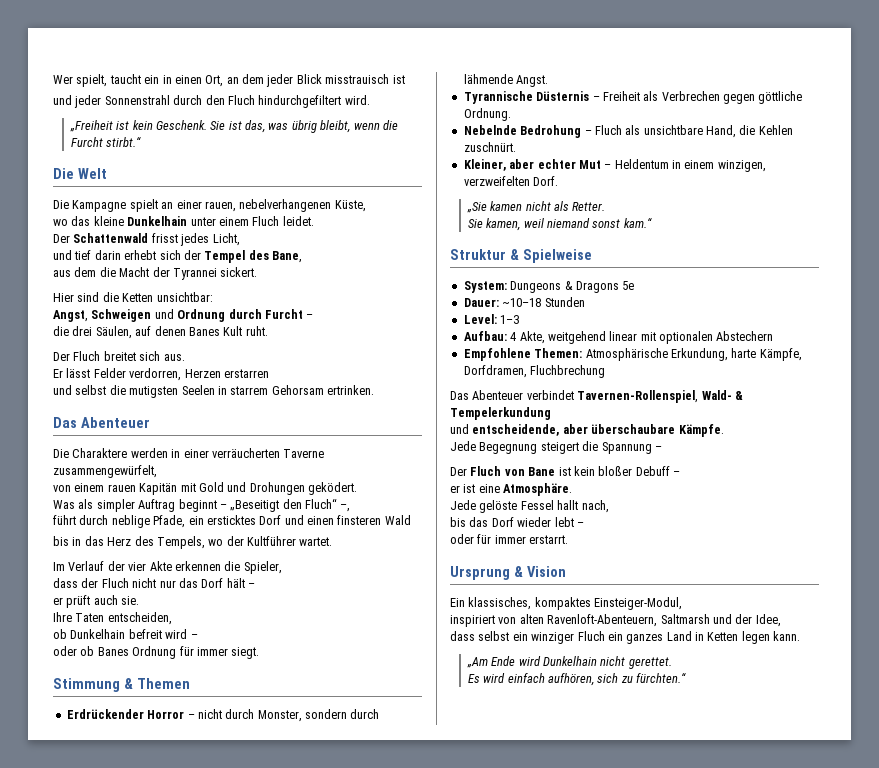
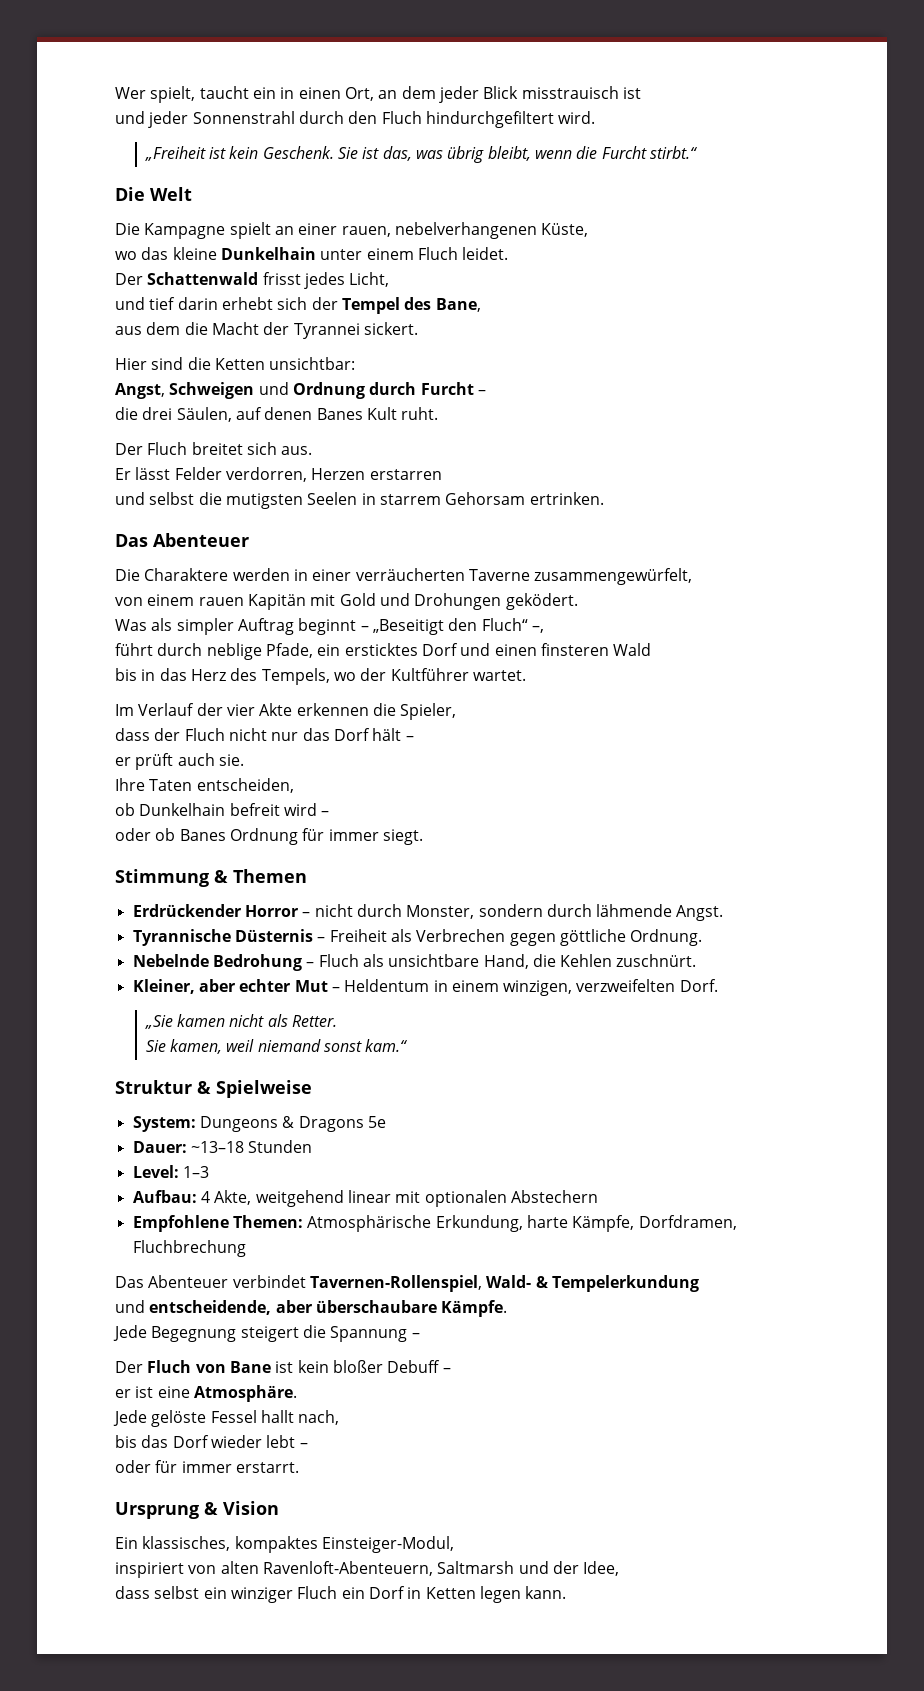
- Dauer: ~10–18 Stunden
+ Dauer: ~13–18 Stunden
- dass selbst ein winziger Fluch ein ganzes Land in Ketten legen kann.
+ dass selbst ein winziger Fluch ein Dorf in Ketten legen kann.
- „Am Ende wird Dunkelhain nicht gerettet.
- Es wird einfach aufhören, sich zu fürchten.“

